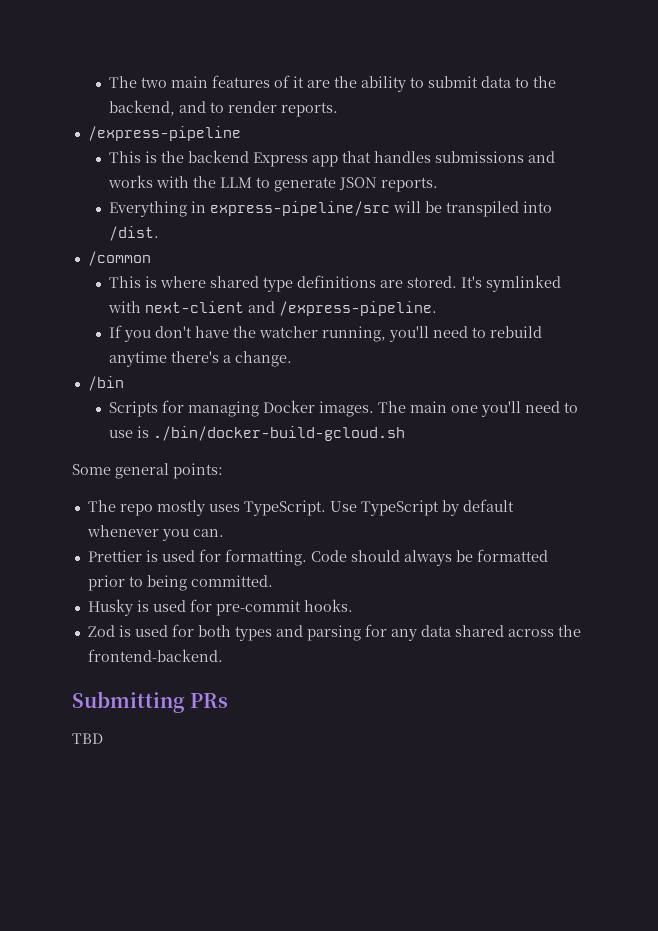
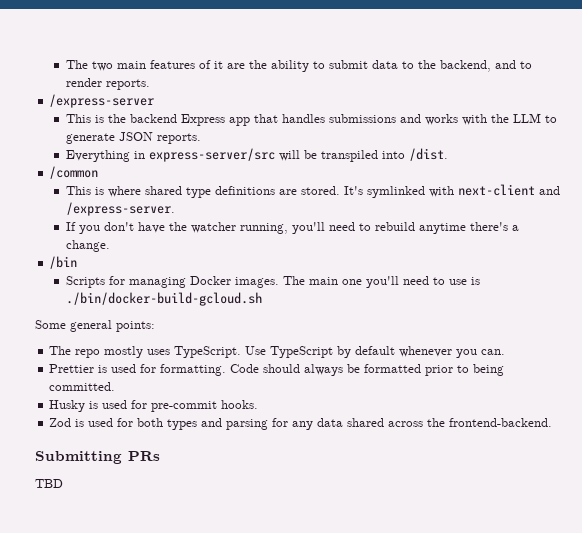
- /express-pipeline
+ /express-server
- Everything in express-pipeline/src will be transpiled into /dist.
+ Everything in express-server/src will be transpiled into /dist.
- It's symlinked with next-client and /express-pipeline.
+ It's symlinked with next-client and /express-server.

